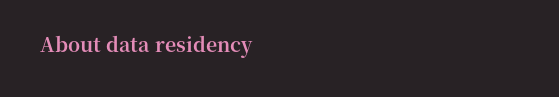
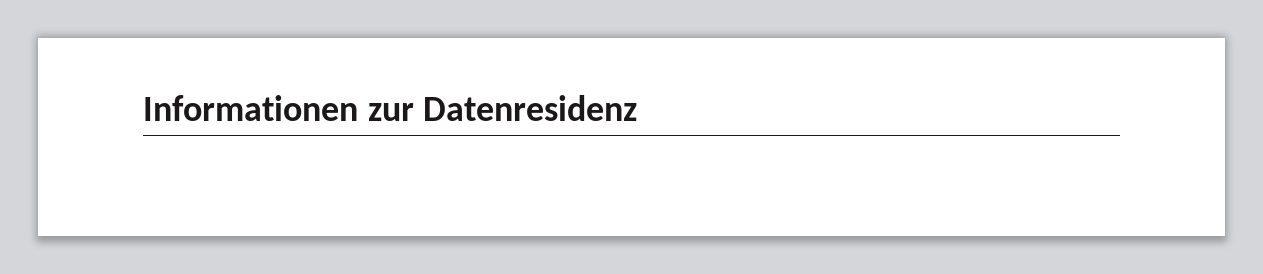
- About data residency
+ Informationen zur Datenresidenz

